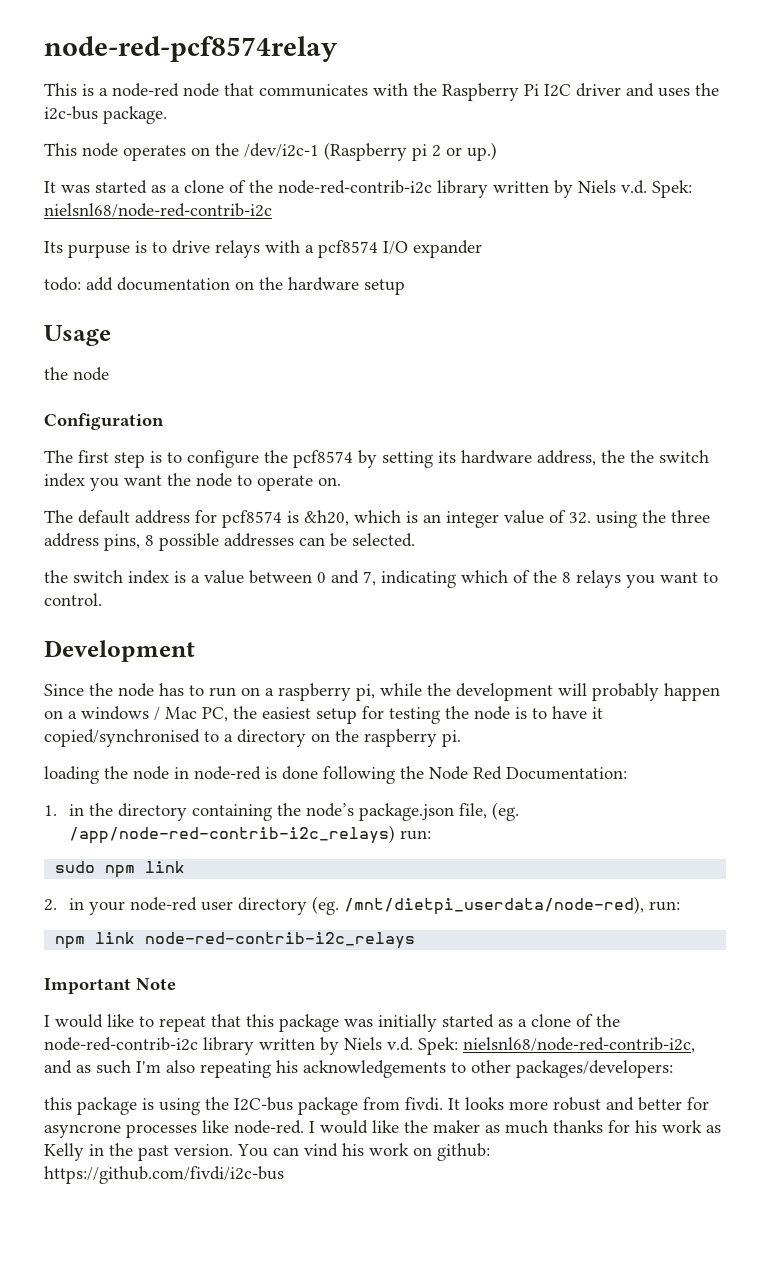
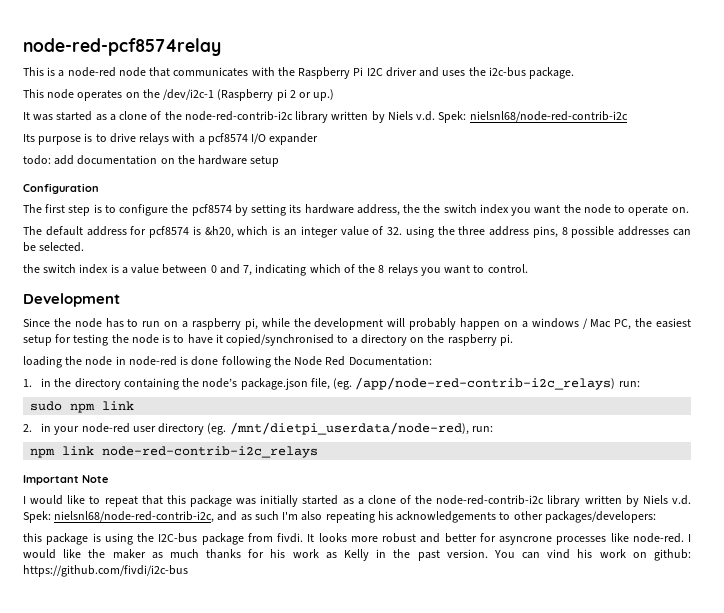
- Its purpuse is to drive relays with a pcf8574 I/O expander
+ Its purpose is to drive relays with a pcf8574 I/O expander
- Usage
- the node

